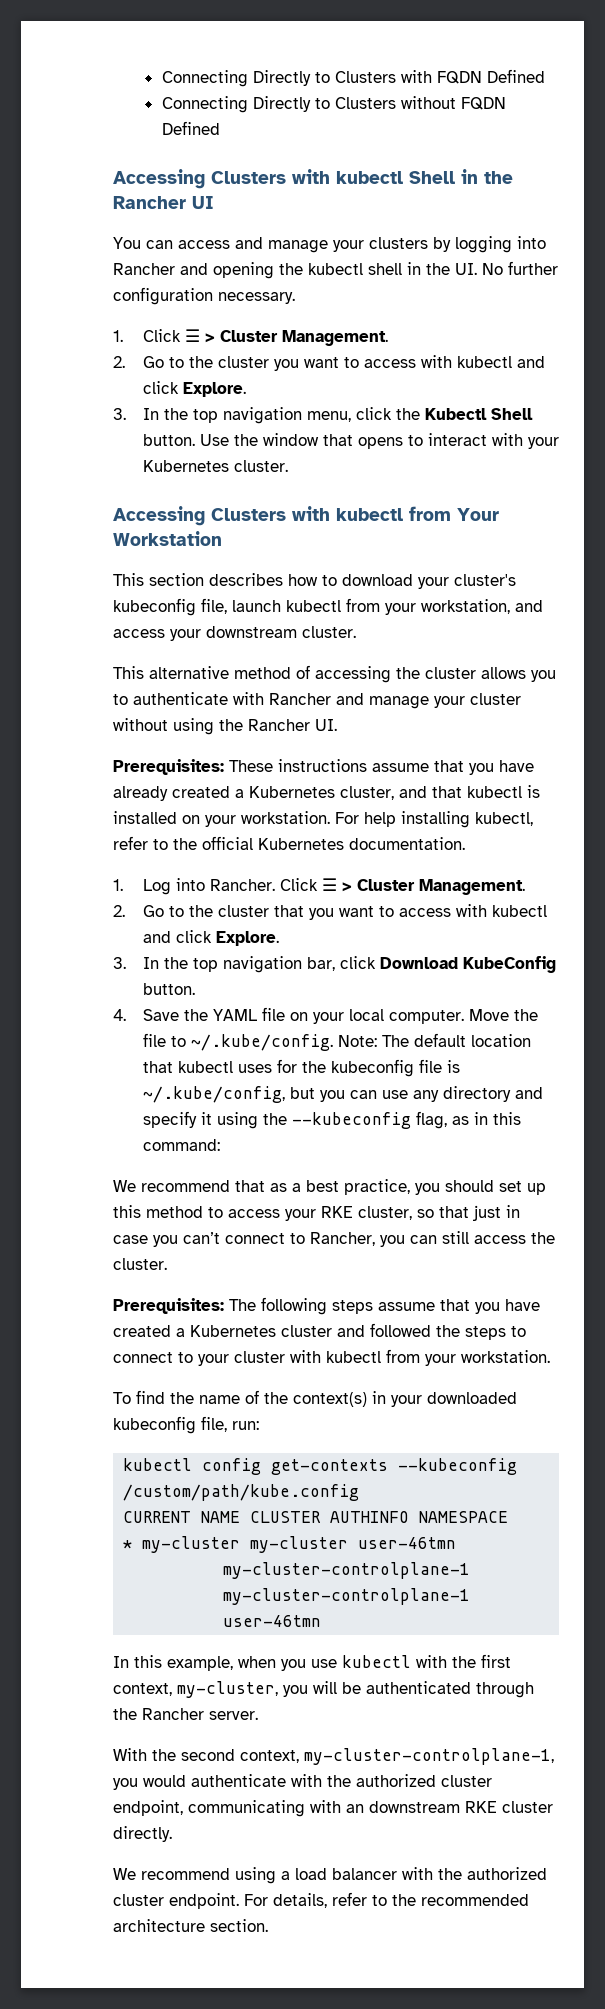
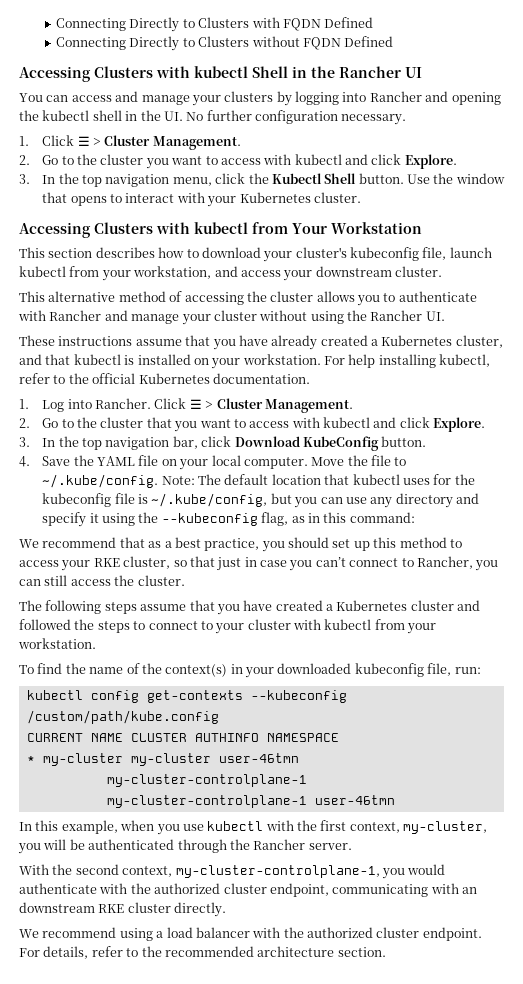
- Prerequisites: These instructions assume that you have already created a Kubernetes cluster, and that kubectl is installed on your workstation.
+ These instructions assume that you have already created a Kubernetes cluster, and that kubectl is installed on your workstation.
- Prerequisites: The following steps assume that you have created a Kubernetes cluster and followed the steps to connect to your cluster with kubectl from your workstation.
+ The following steps assume that you have created a Kubernetes cluster and followed the steps to connect to your cluster with kubectl from your workstation.

